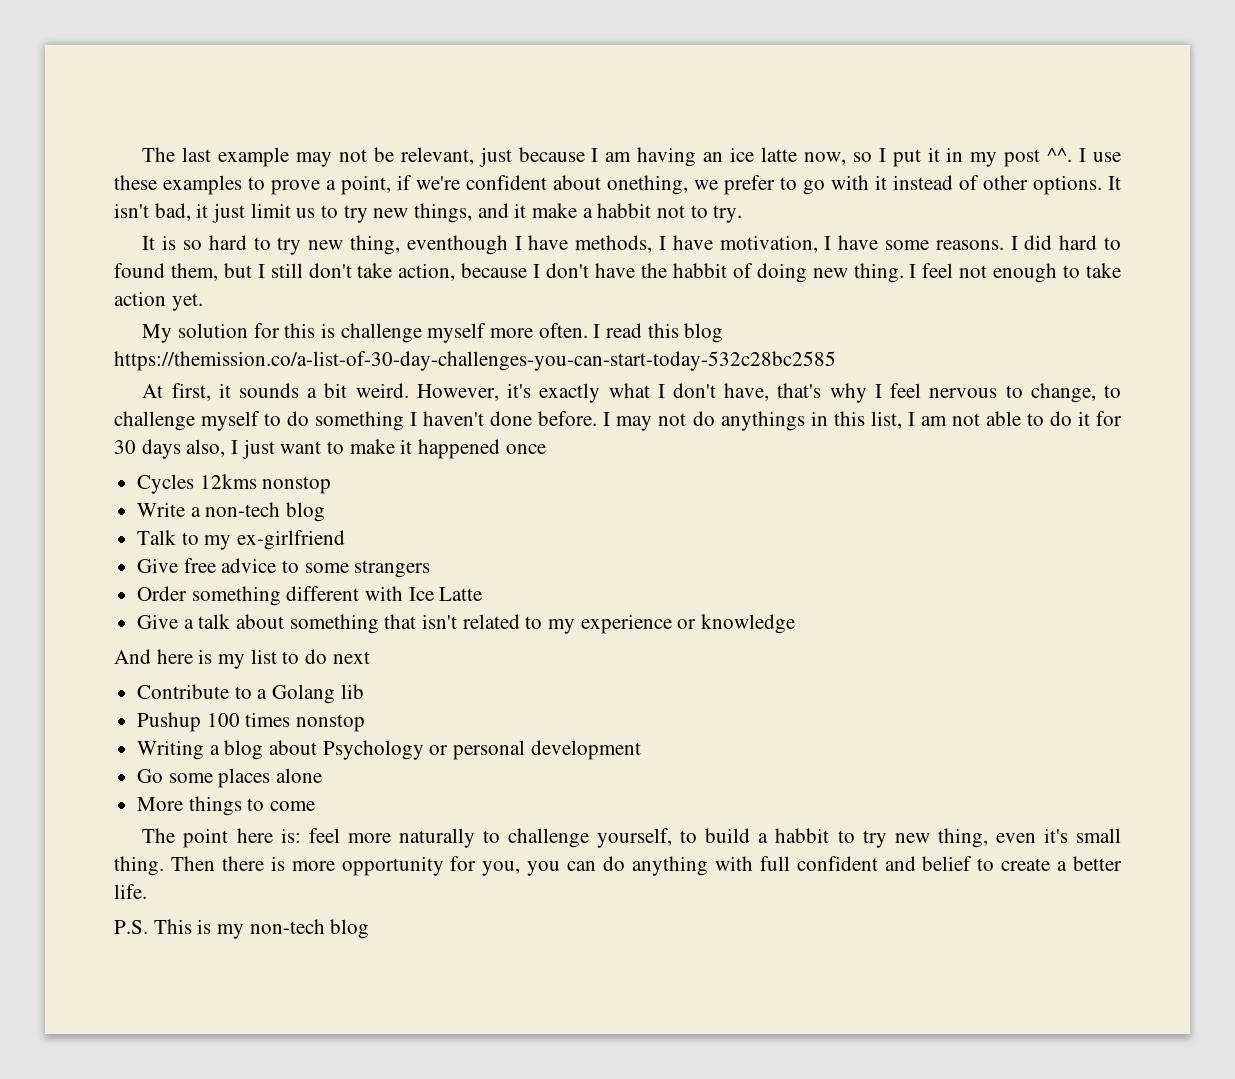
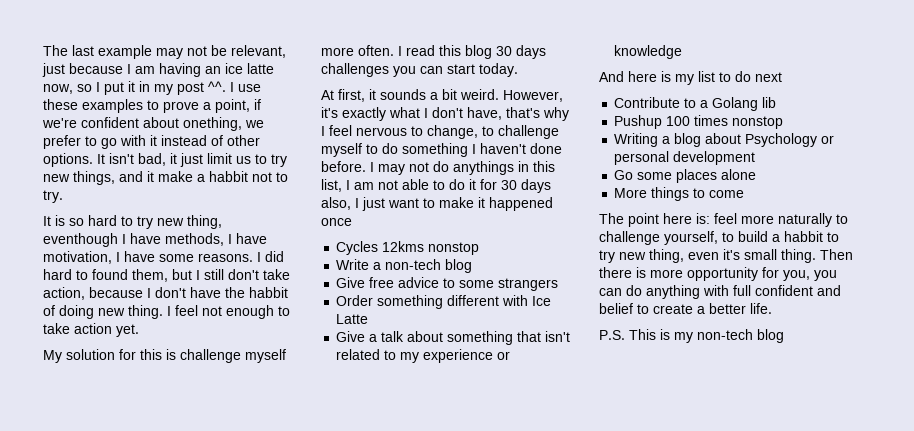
- I read this blog https://themission.co/a-list-of-30-day-challenges-you-can-start-today-532c28bc2585
+ I read this blog 30 days challenges you can start today.
- Talk to my ex-girlfriend

